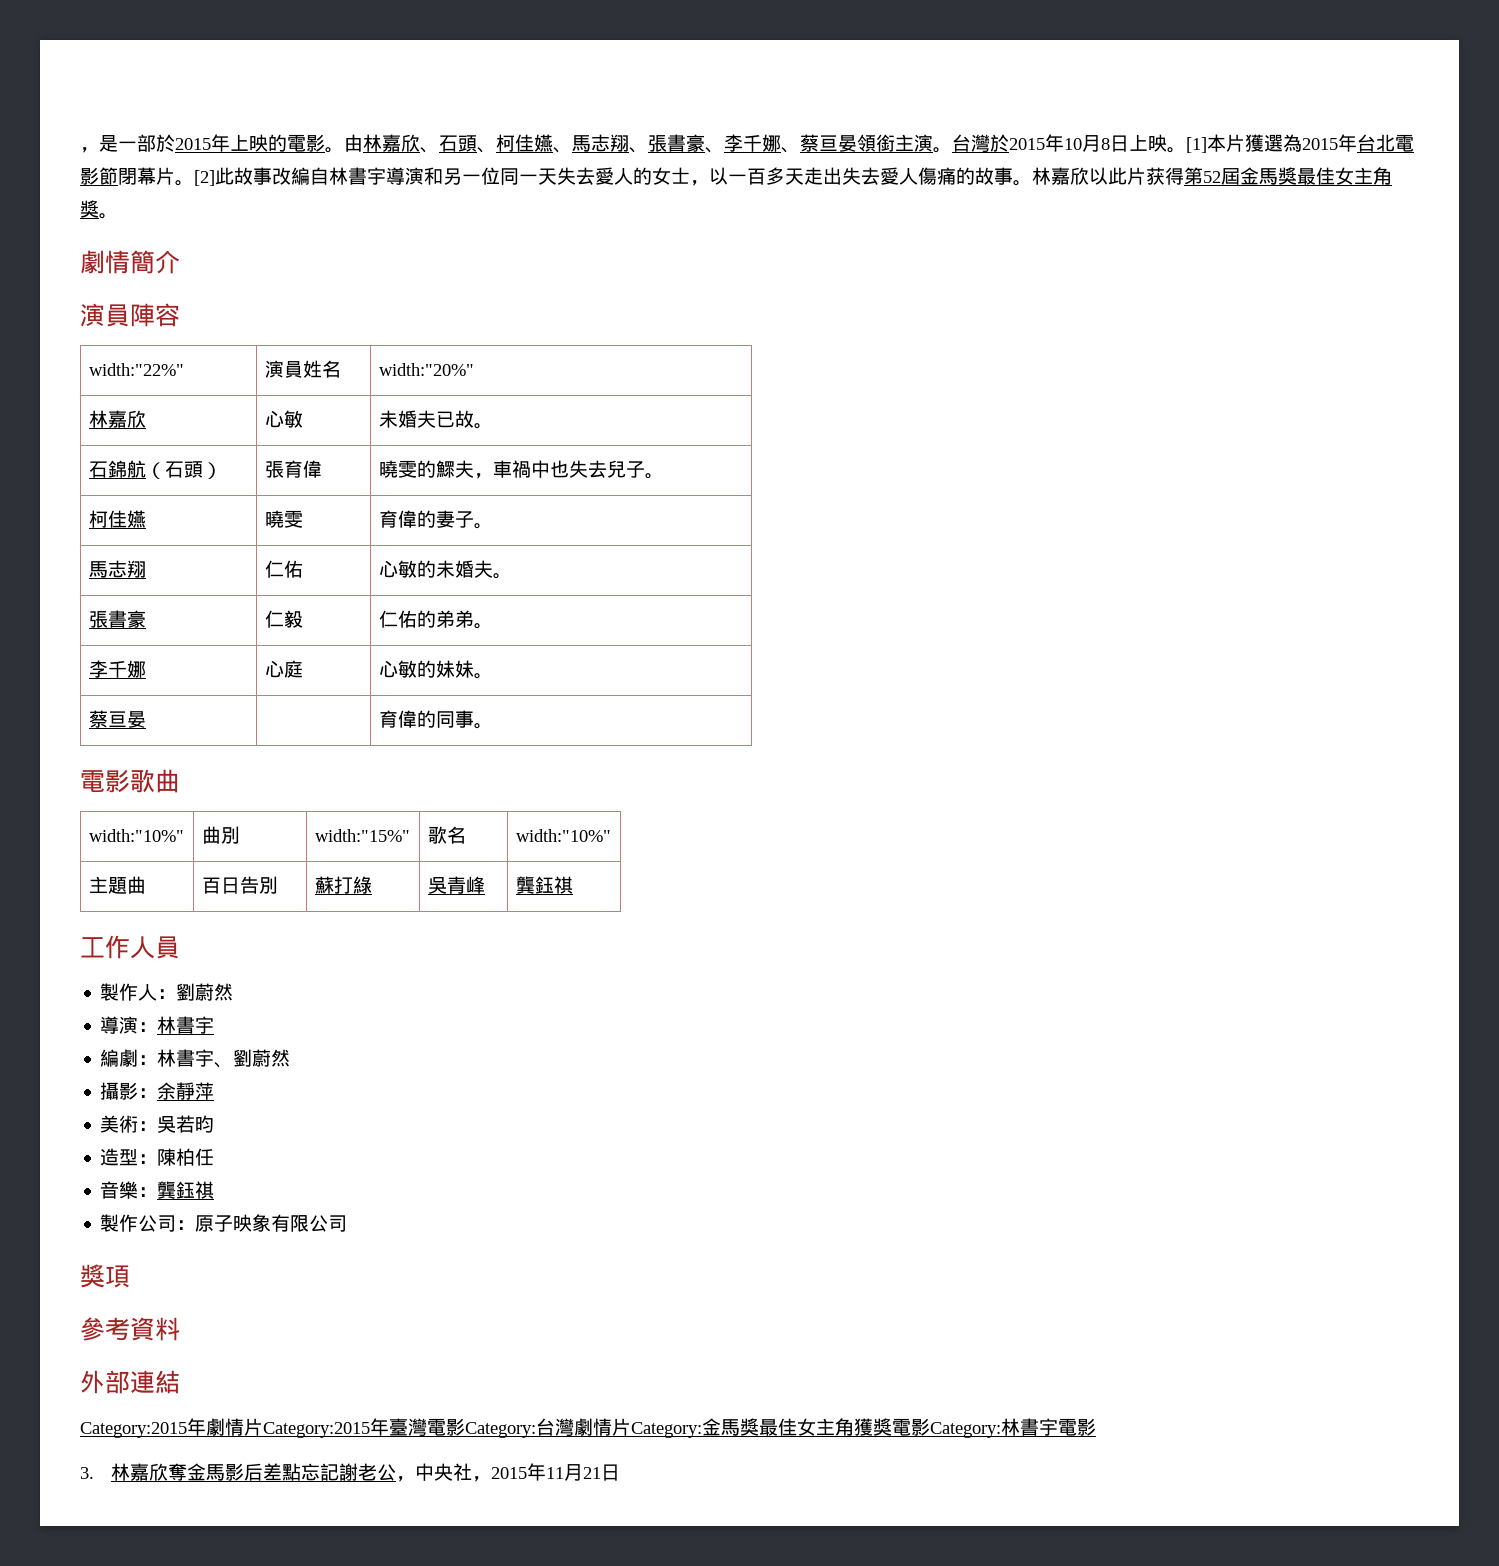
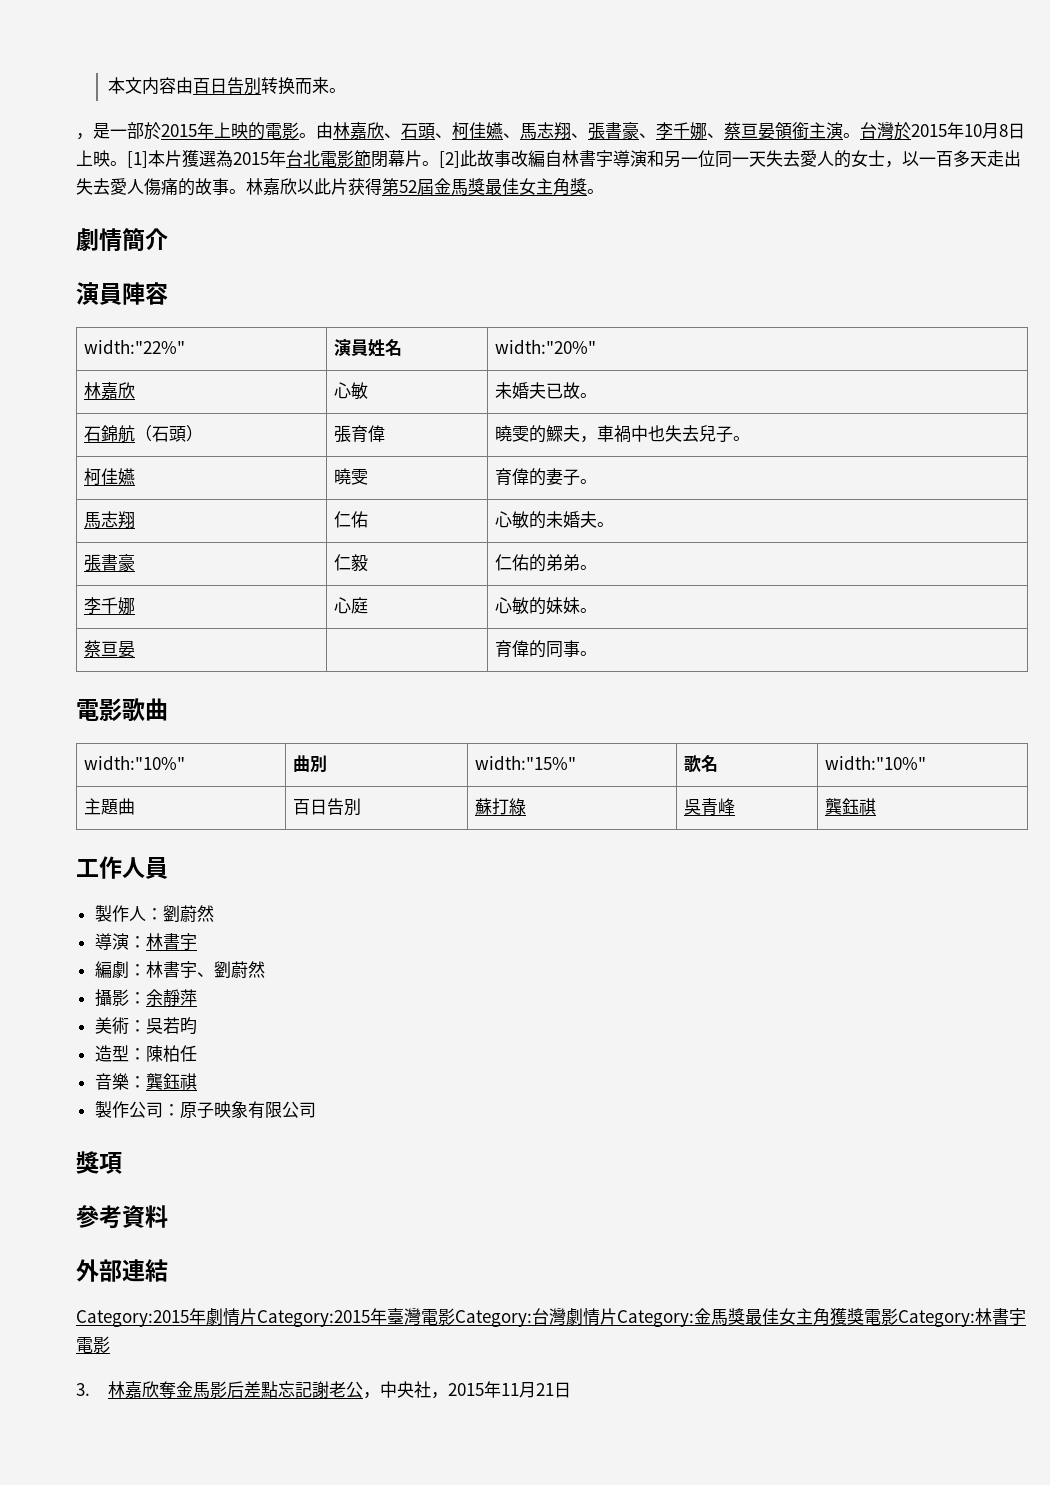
+ 本文内容由百日告別转换而来。

